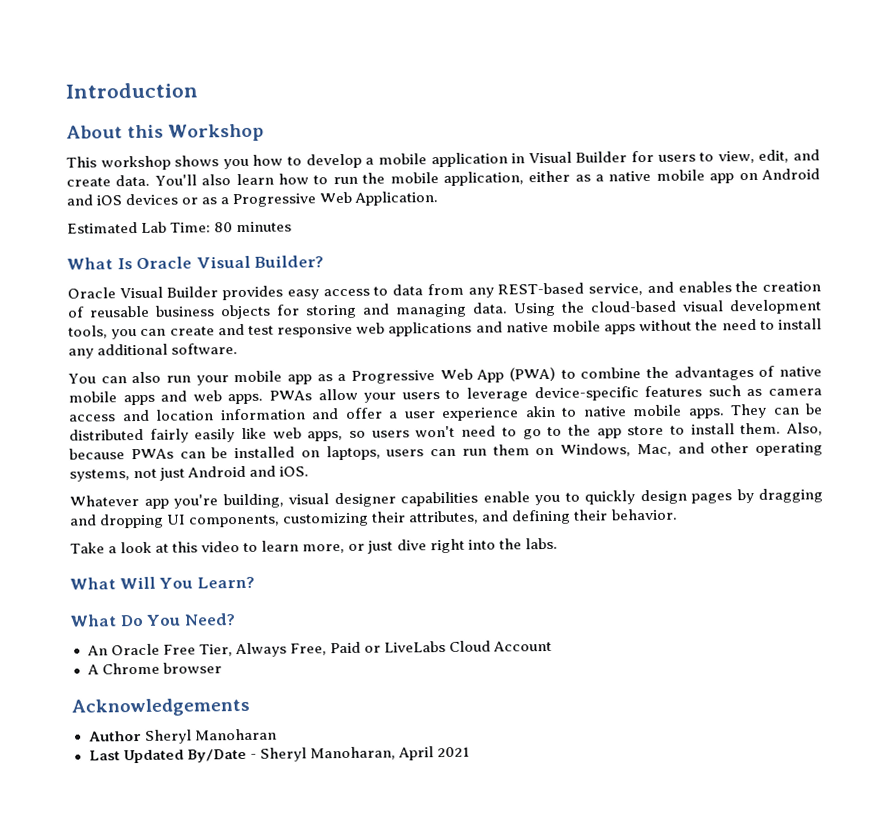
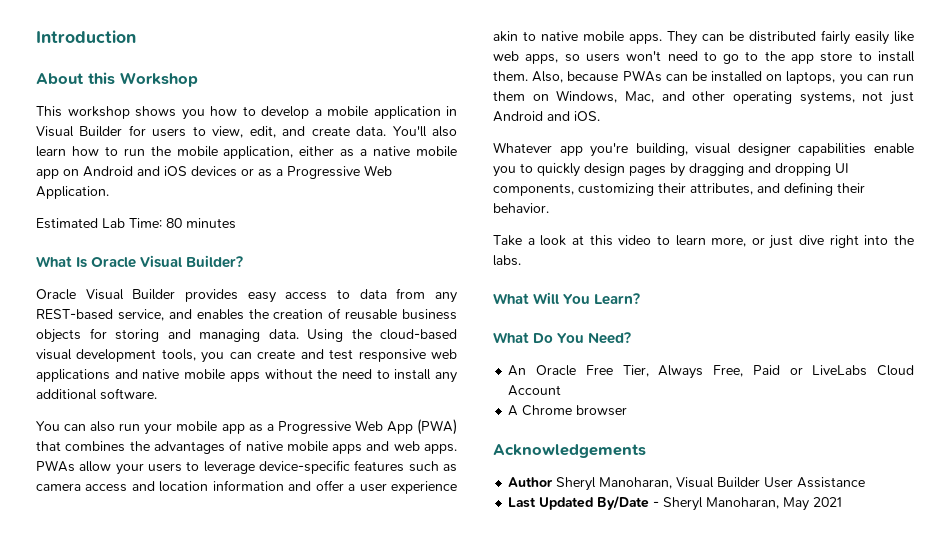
- You can also run your mobile app as a Progressive Web App (PWA) to combine the advantages of native mobile apps and web apps.
+ You can also run your mobile app as a Progressive Web App (PWA) that combines the advantages of native mobile apps and web apps.
- Also, because PWAs can be installed on laptops, users can run them on Windows, Mac, and other operating systems, not just Android and iOS.
+ Also, because PWAs can be installed on laptops, you can run them on Windows, Mac, and other operating systems, not just Android and iOS.
- Author Sheryl Manoharan
+ Author Sheryl Manoharan, Visual Builder User Assistance
- Last Updated By/Date - Sheryl Manoharan, April 2021
+ Last Updated By/Date - Sheryl Manoharan, May 2021

